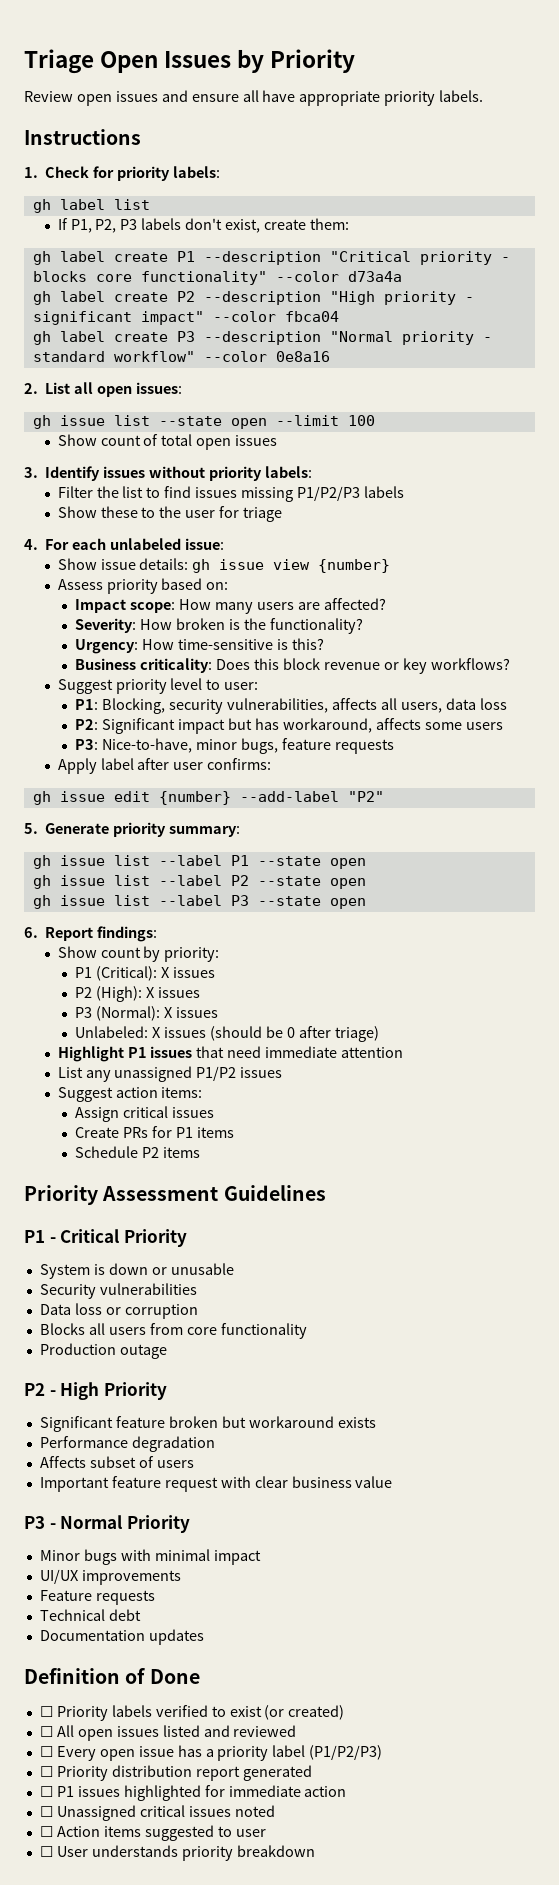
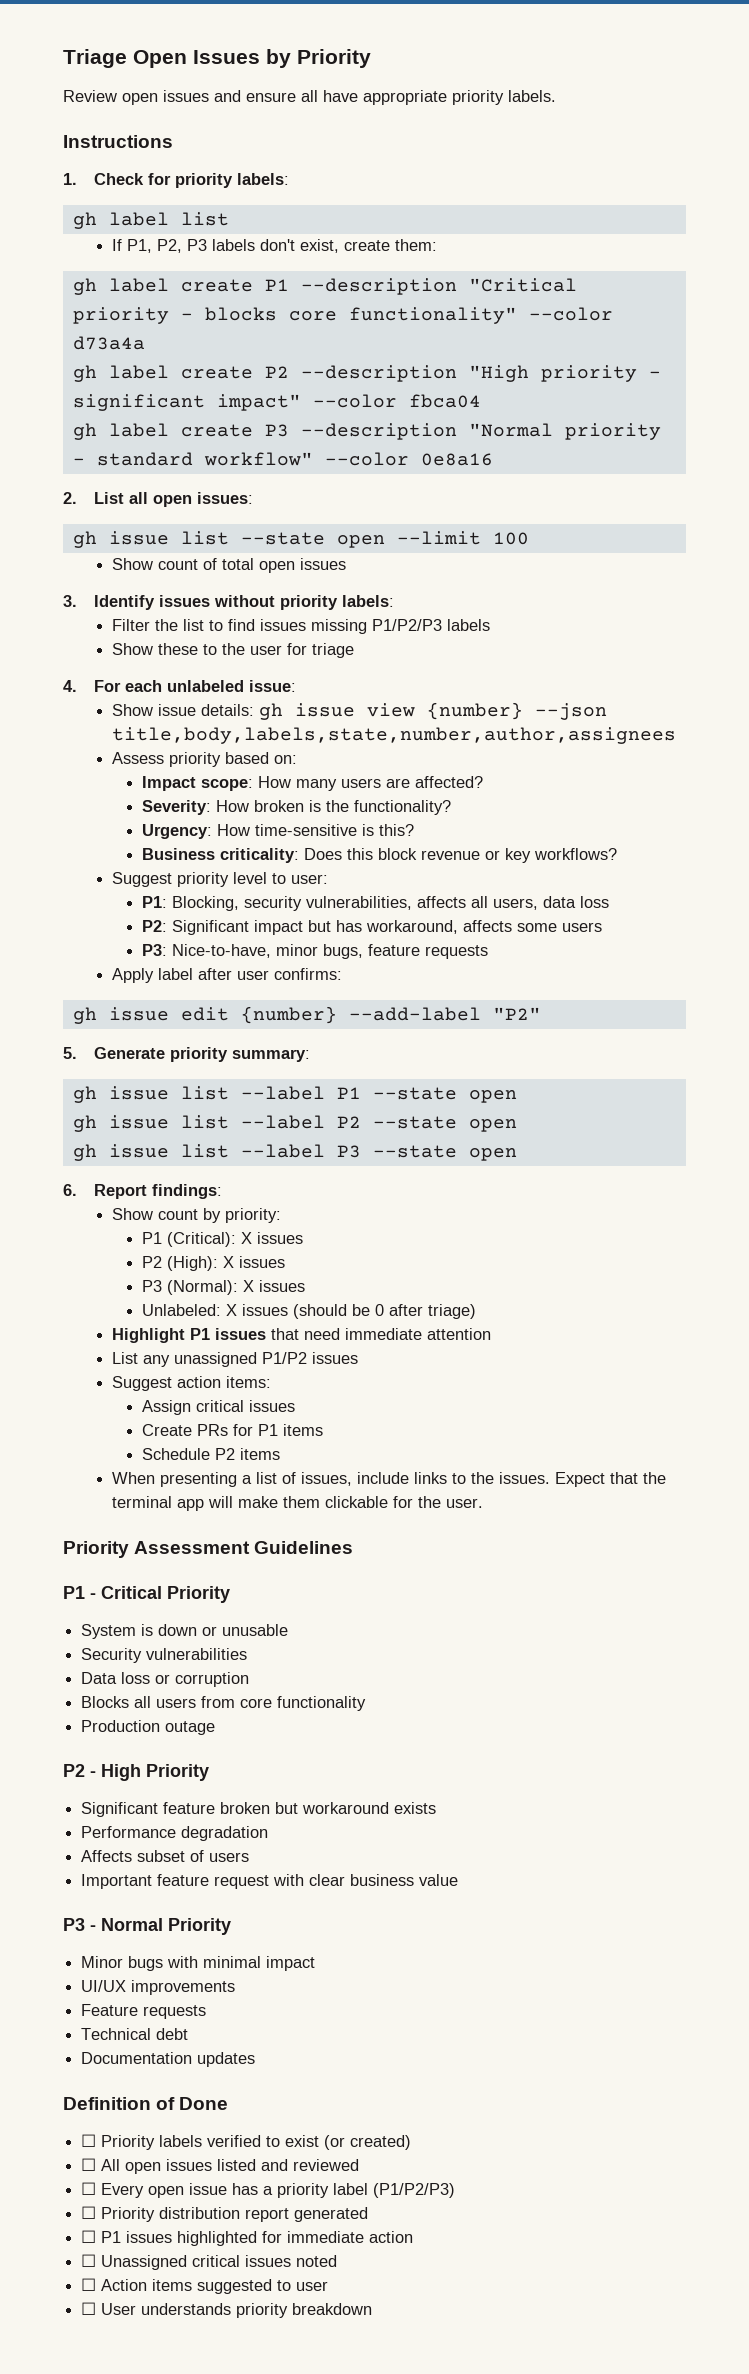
- Show issue details: gh issue view {number}
+ Show issue details: gh issue view {number} --json title,body,labels,state,number,author,assignees
+ When presenting a list of issues, include links to the issues. Expect that the terminal app will make them clickable for the user.

